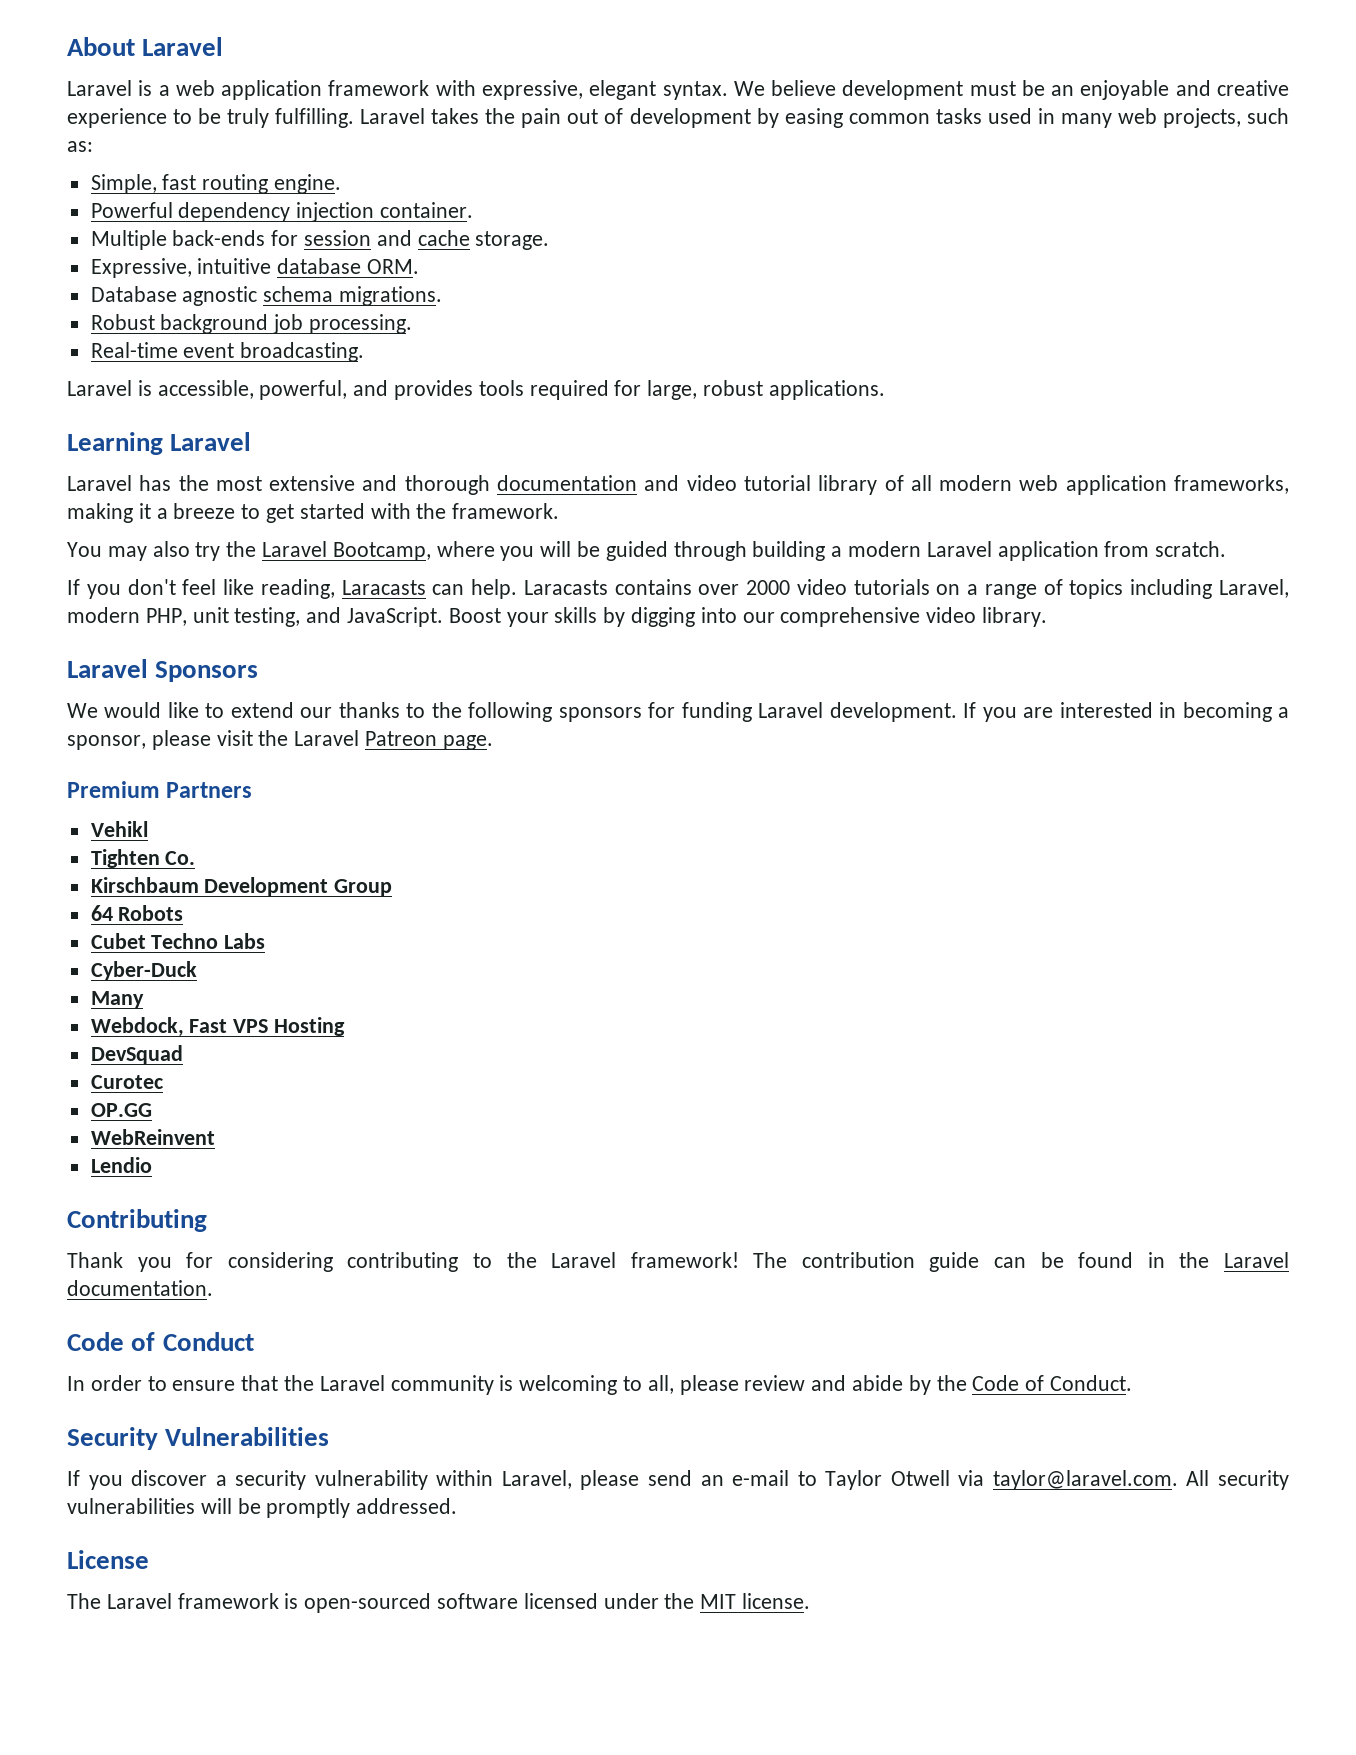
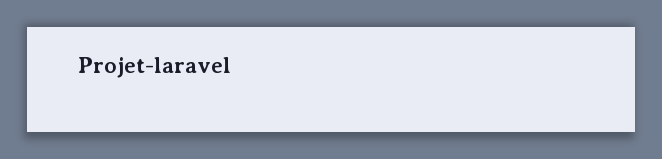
- About Laravel
- Laravel is a web application framework with expressive, elegant syntax. We believe development must be an enjoyable and creative experience to be truly fulfilling. Laravel takes the pain out of development by easing common tasks used in many web projects, such as:
- Simple, fast routing engine.
- Powerful dependency injection container.
- Multiple back-ends for session and cache storage.
- Expressive, intuitive database ORM.
- Database agnostic schema migrations.
- Robust background job processing.
- Real-time event broadcasting.
- Laravel is accessible, powerful, and provides tools required for large, robust applications.
- Learning Laravel
- Laravel has the most extensive and thorough documentation and video tutorial library of all modern web application frameworks, making it a breeze to get started with the framework.
- You may also try the Laravel Bootcamp, where you will be guided through building a modern Laravel application from scratch.
- If you don't feel like reading, Laracasts can help. Laracasts contains over 2000 video tutorials on a range of topics including Laravel, modern PHP, unit testing, and JavaScript. Boost your skills by digging into our comprehensive video library.
- Laravel Sponsors
- We would like to extend our thanks to the following sponsors for funding Laravel development. If you are interested in becoming a sponsor, please visit the Laravel Patreon page.
- Premium Partners
- Vehikl
- Tighten Co.
- Kirschbaum Development Group
- 64 Robots
- Cubet Techno Labs
- Cyber-Duck
- Many
- Webdock, Fast VPS Hosting
- DevSquad
- Curotec
- OP.GG
- WebReinvent
- Lendio
- Contributing
- Thank you for considering contributing to the Laravel framework! The contribution guide can be found in the Laravel documentation.
- Code of Conduct
- In order to ensure that the Laravel community is welcoming to all, please review and abide by the Code of Conduct.
- Security Vulnerabilities
- If you discover a security vulnerability within Laravel, please send an e-mail to Taylor Otwell via taylor@laravel.com. All security vulnerabilities will be promptly addressed.
- License
- The Laravel framework is open-sourced software licensed under the MIT license.
+ Projet-laravel

